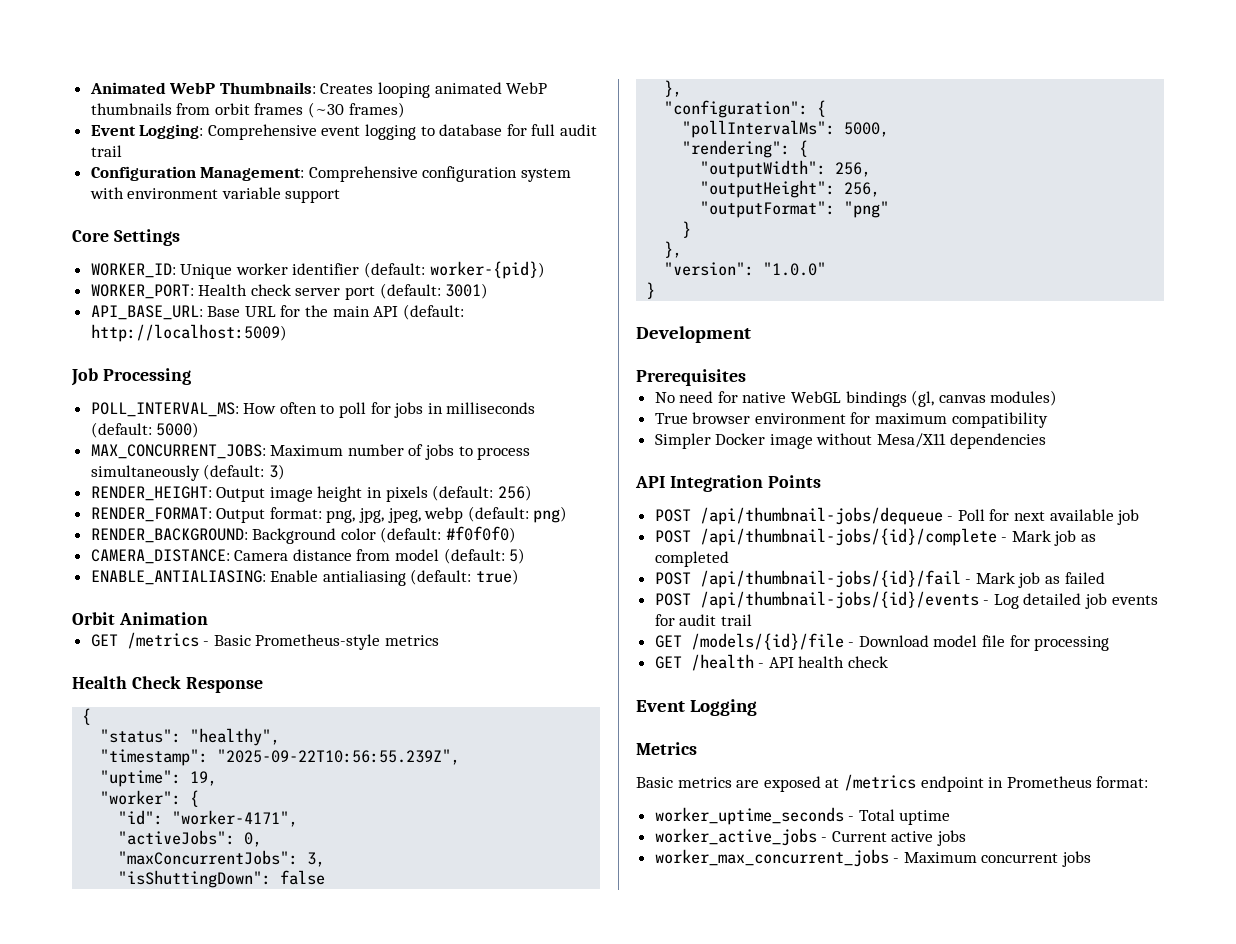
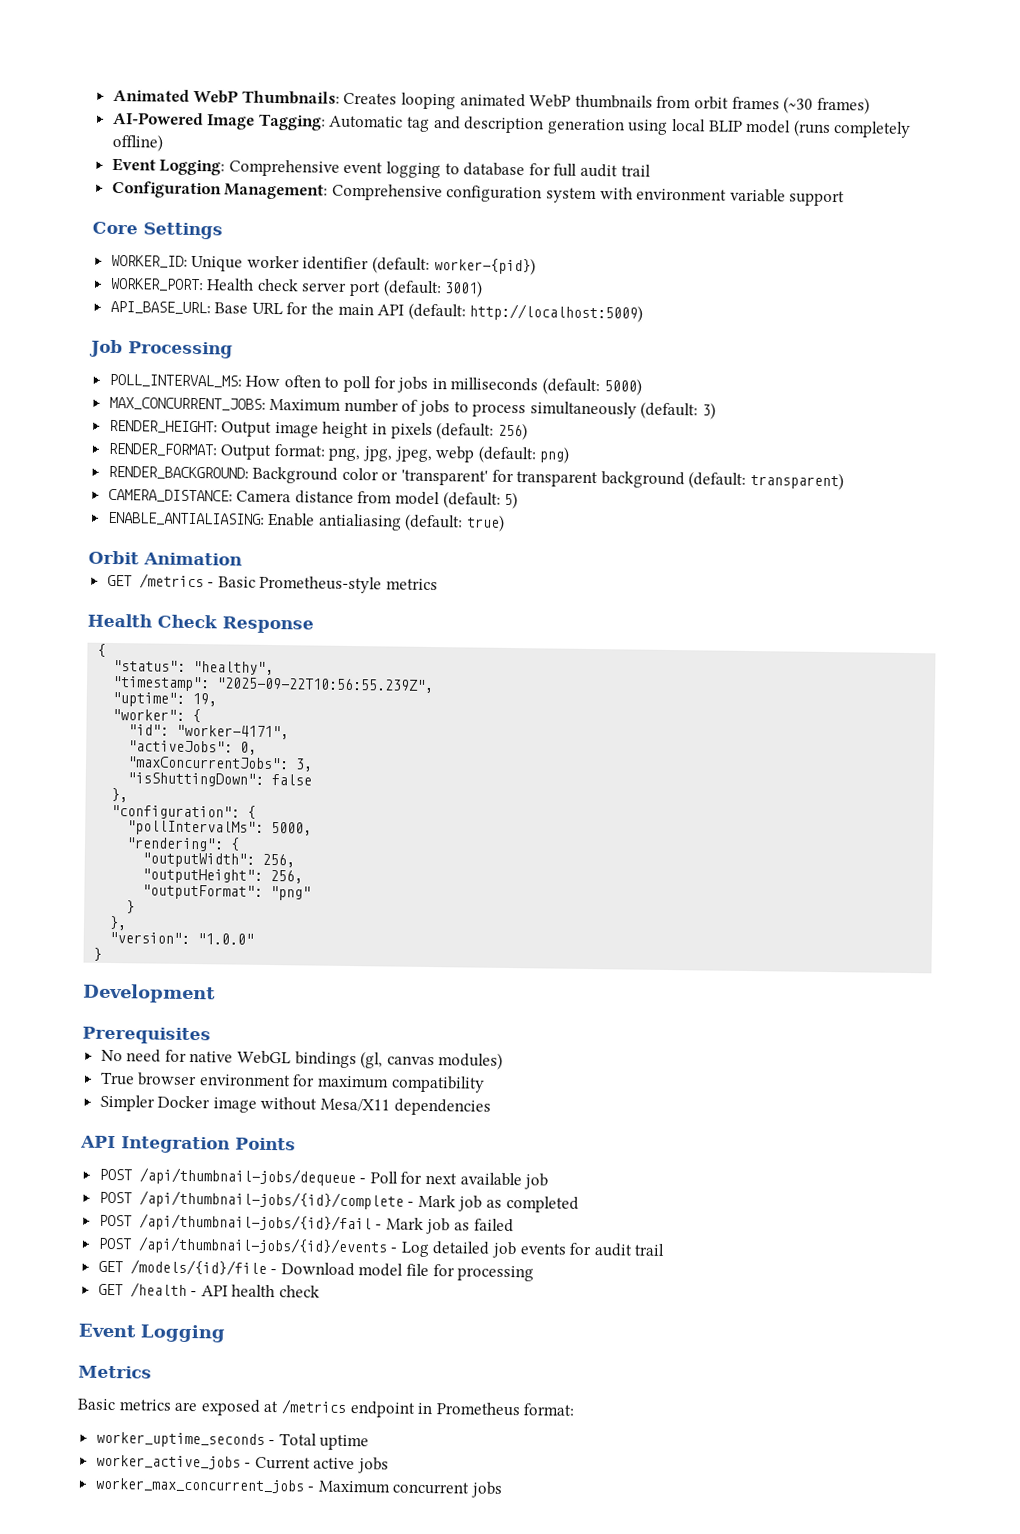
+ AI-Powered Image Tagging: Automatic tag and description generation using local BLIP model (runs completely offline)
- RENDER_BACKGROUND: Background color (default: #f0f0f0)
+ RENDER_BACKGROUND: Background color or 'transparent' for transparent background (default: transparent)

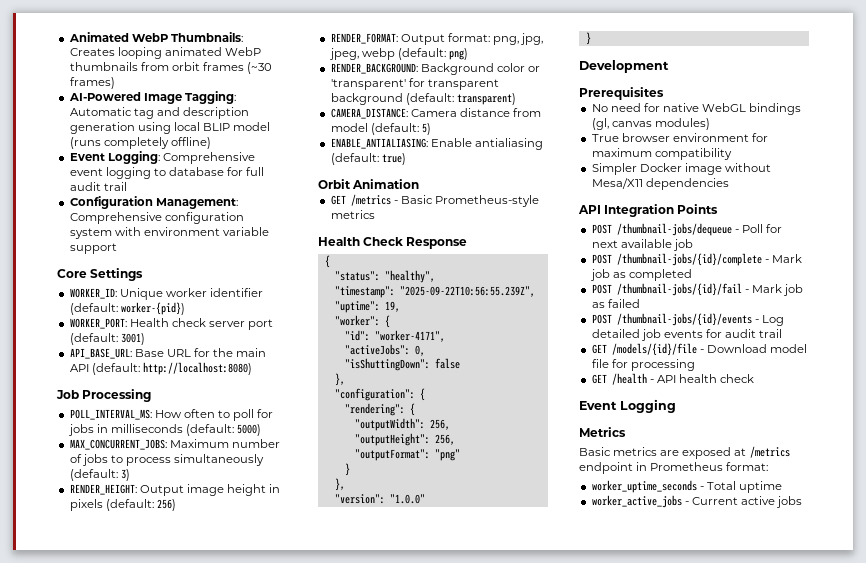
- API_BASE_URL: Base URL for the main API (default: http://localhost:5009)
+ API_BASE_URL: Base URL for the main API (default: http://localhost:8080)
- "maxConcurrentJobs": 3,
- "pollIntervalMs": 5000,
- POST /api/thumbnail-jobs/dequeue - Poll for next available job
+ POST /thumbnail-jobs/dequeue - Poll for next available job
- POST /api/thumbnail-jobs/{id}/complete - Mark job as completed
+ POST /thumbnail-jobs/{id}/complete - Mark job as completed
- POST /api/thumbnail-jobs/{id}/fail - Mark job as failed
+ POST /thumbnail-jobs/{id}/fail - Mark job as failed
- POST /api/thumbnail-jobs/{id}/events - Log detailed job events for audit trail
+ POST /thumbnail-jobs/{id}/events - Log detailed job events for audit trail
- worker_max_concurrent_jobs - Maximum concurrent jobs

